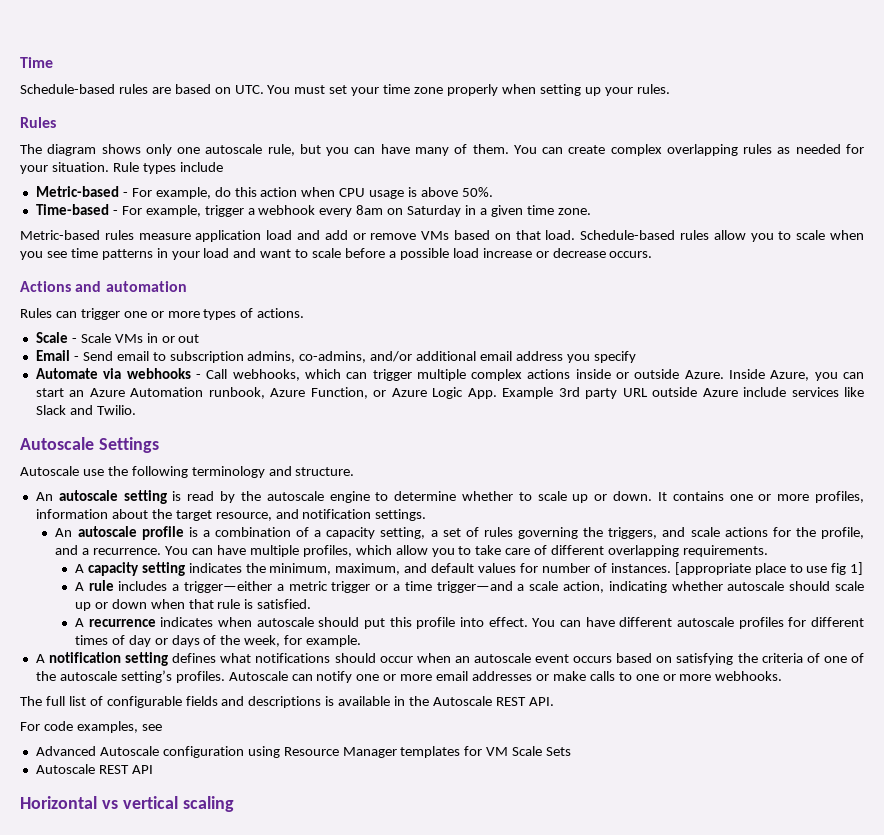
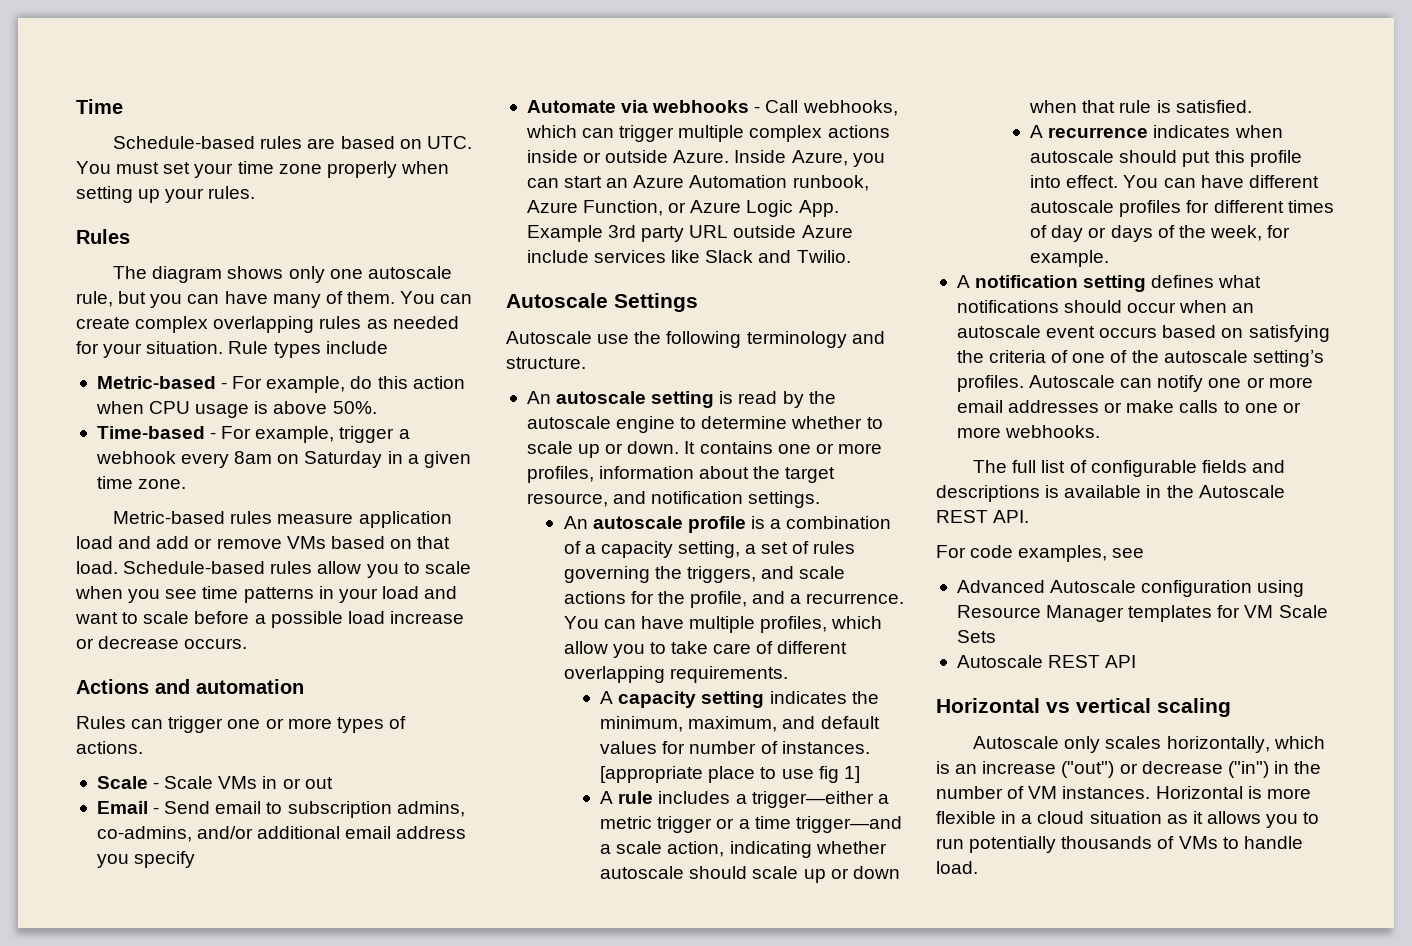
+ Autoscale only scales horizontally, which is an increase ("out") or decrease ("in") in the number of VM instances. Horizontal is more flexible in a cloud situation as it allows you to run potentially thousands of VMs to handle load.

